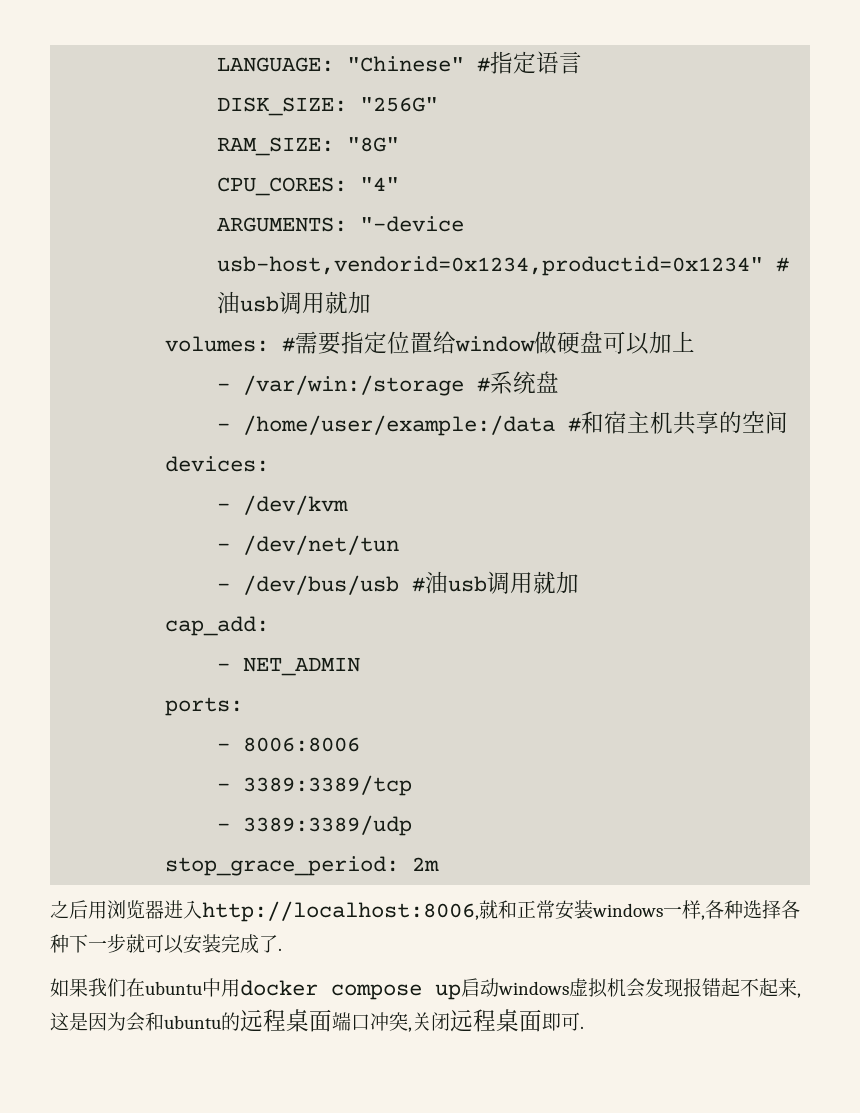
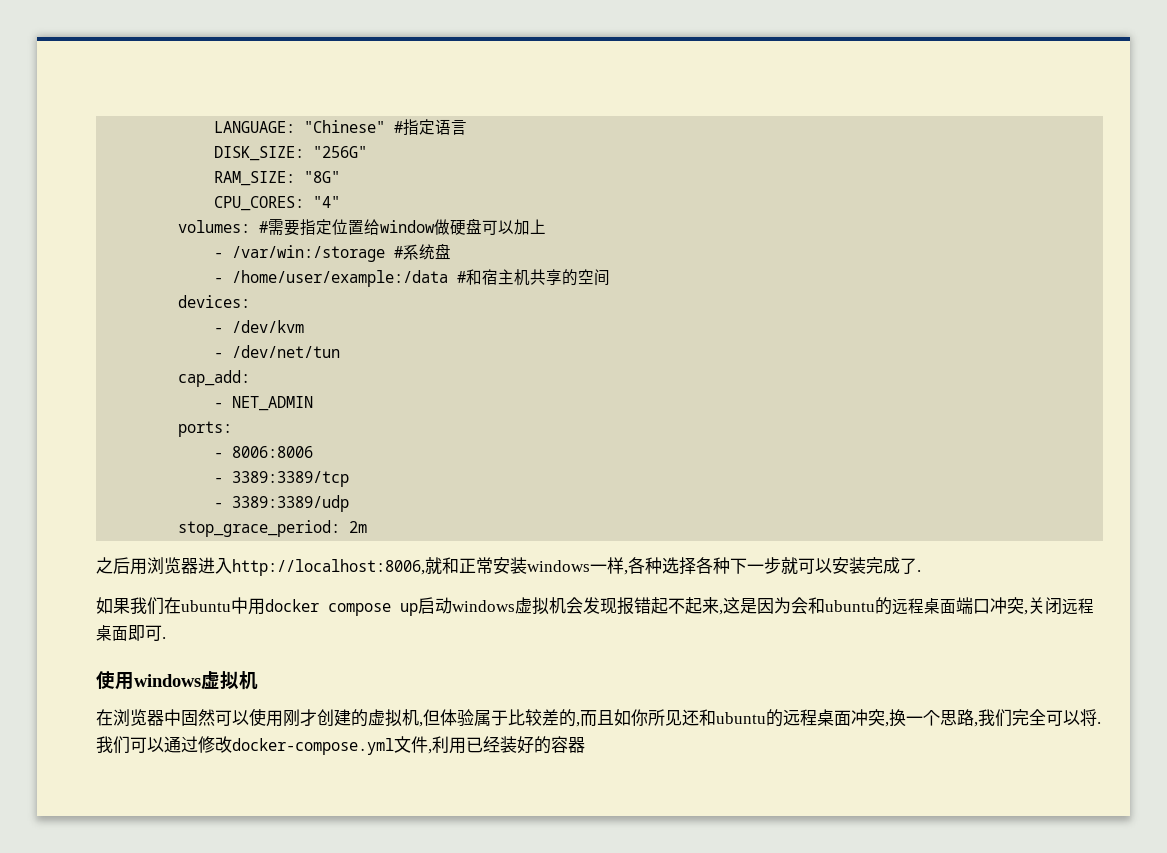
- ARGUMENTS: "-device usb-host,vendorid=0x1234,productid=0x1234" #油usb调用就加
- - /dev/bus/usb #油usb调用就加
+ 使用windows虚拟机
+ 在浏览器中固然可以使用刚才创建的虚拟机,但体验属于比较差的,而且如你所见还和ubuntu的远程桌面冲突,换一个思路,我们完全可以将.我们可以通过修改docker-compose.yml文件,利用已经装好的容器

